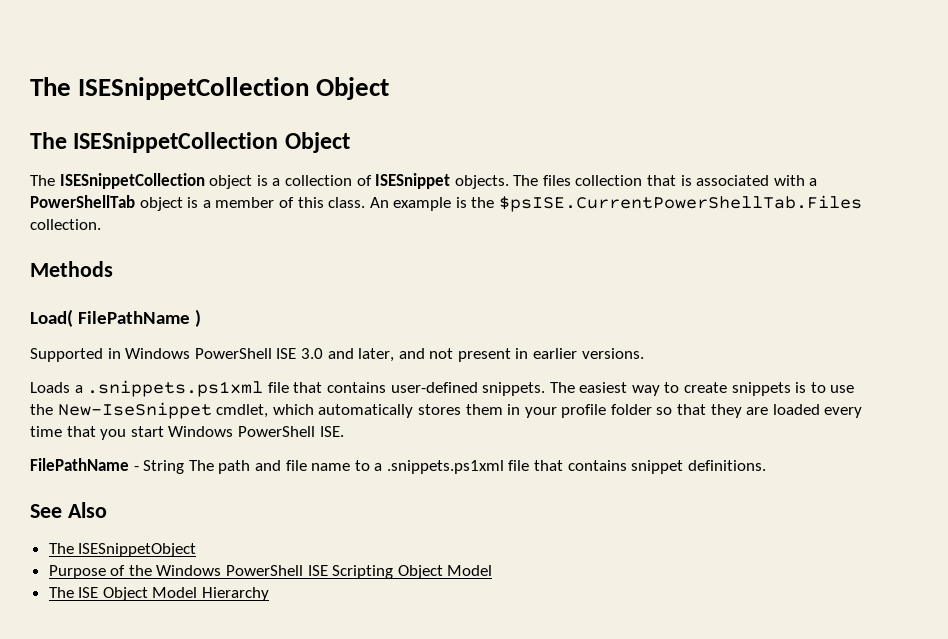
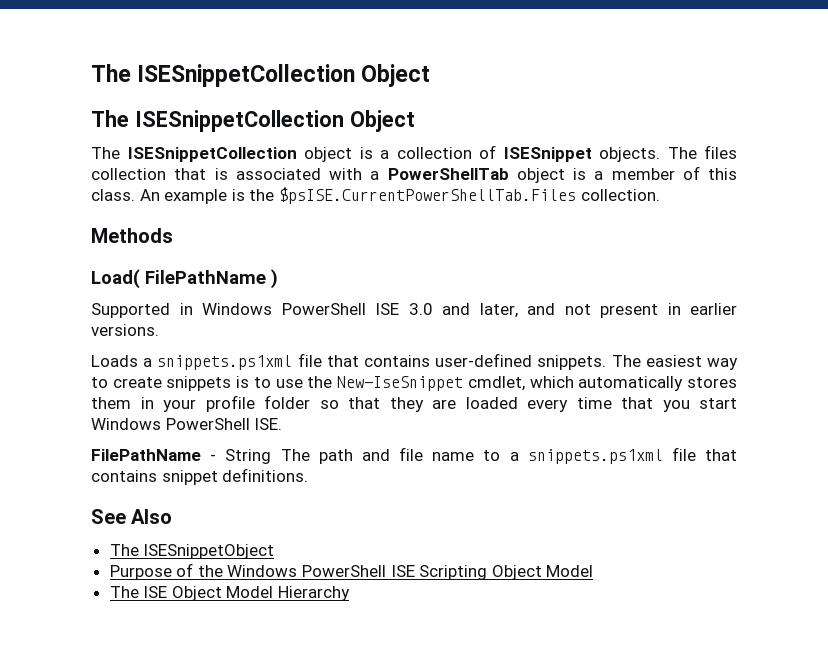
- Loads a .snippets.ps1xml file that contains user-defined snippets.
+ Loads a snippets.ps1xml file that contains user-defined snippets.
- FilePathName - String The path and file name to a .snippets.ps1xml file that contains snippet definitions.
+ FilePathName - String The path and file name to a snippets.ps1xml file that contains snippet definitions.

